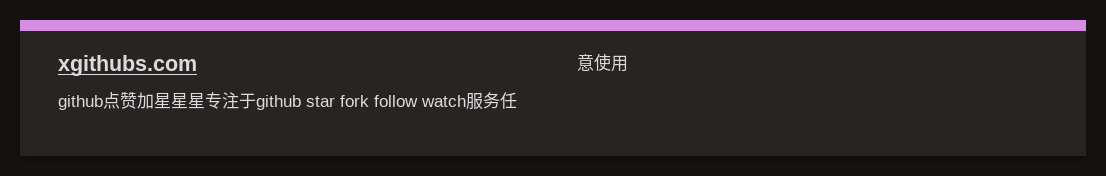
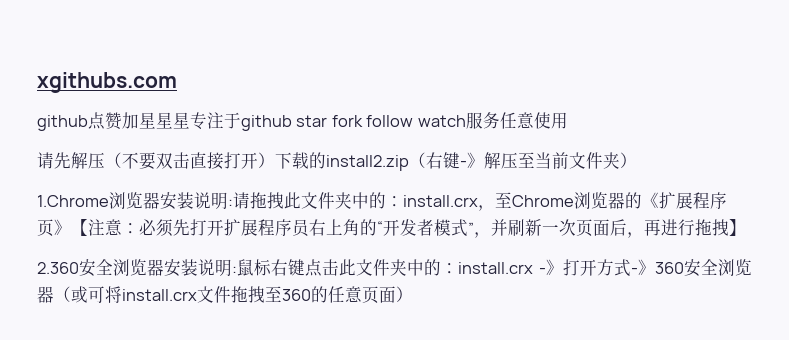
+ 请先解压（不要双击直接打开）下载的install2.zip（右键-》解压至当前文件夹）
+ 1.Chrome浏览器安装说明:请拖拽此文件夹中的：install.crx，至Chrome浏览器的《扩展程序页》【注意：必须先打开扩展程序员右上角的“开发者模式”，并刷新一次页面后，再进行拖拽】
+ 2.360安全浏览器安装说明:鼠标右键点击此文件夹中的：install.crx -》打开方式-》360安全浏览器（或可将install.crx文件拖拽至360的任意页面）

